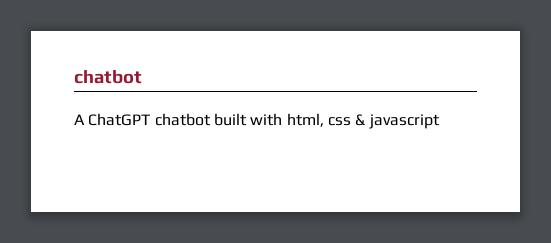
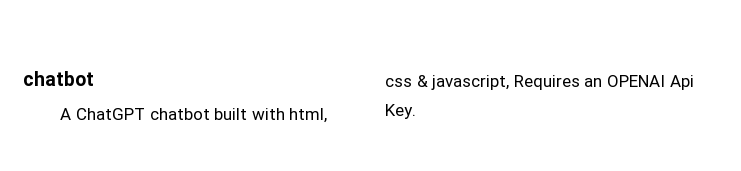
- A ChatGPT chatbot built with html, css & javascript
+ A ChatGPT chatbot built with html, css & javascript, Requires an OPENAI Api Key.

